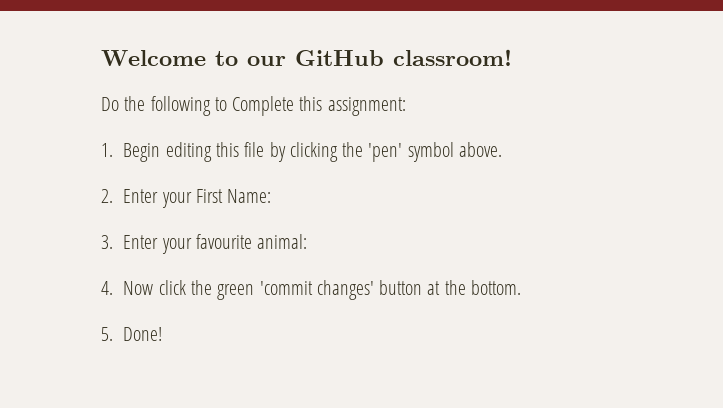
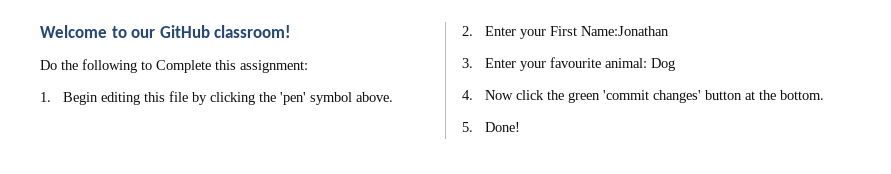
- 2. Enter your First Name:
+ 2. Enter your First Name:Jonathan
- 3. Enter your favourite animal:
+ 3. Enter your favourite animal: Dog

